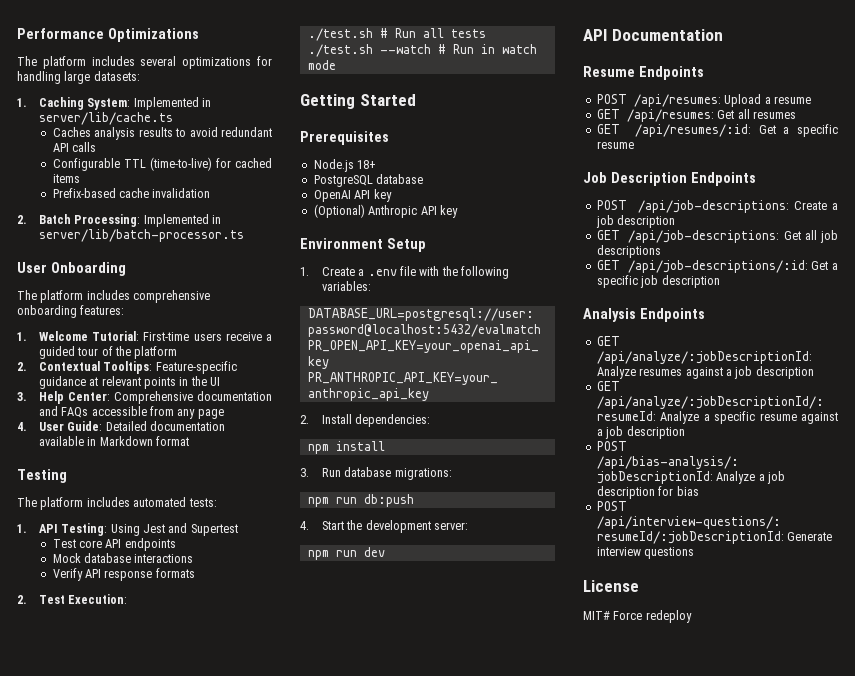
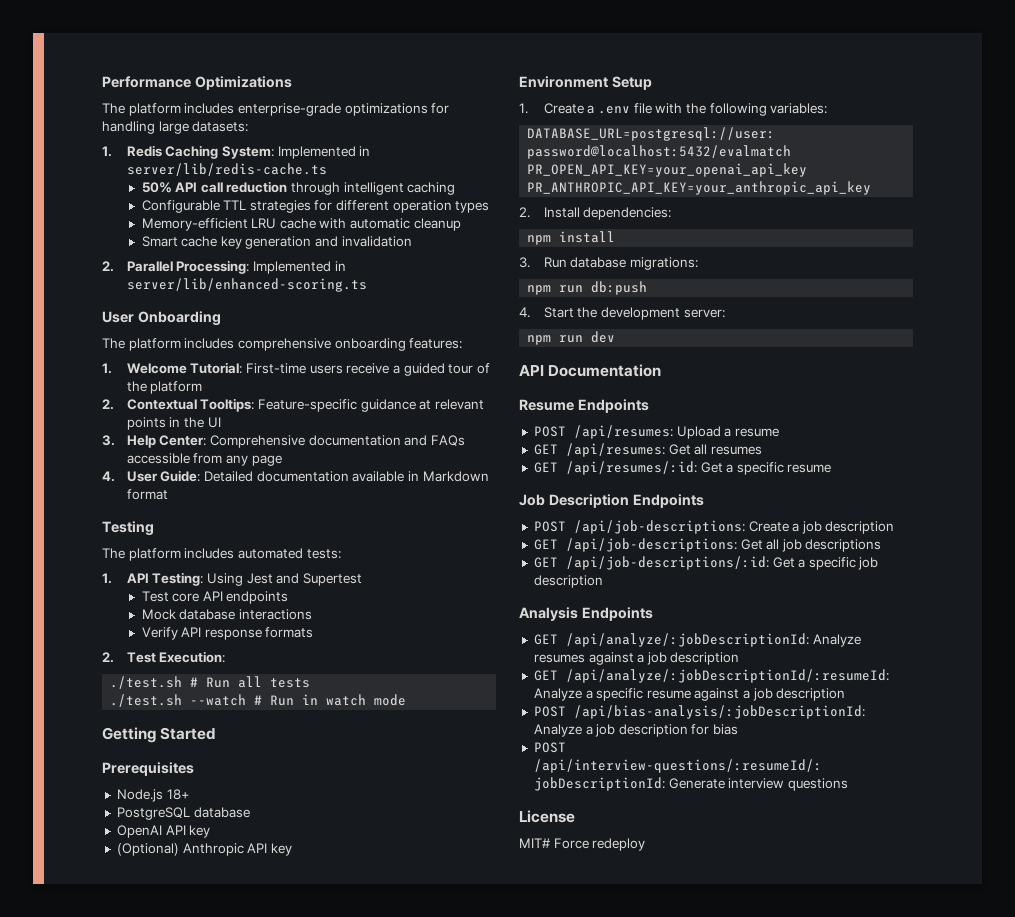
- The platform includes several optimizations for handling large datasets:
+ The platform includes enterprise-grade optimizations for handling large datasets:
- 1. Caching System: Implemented in server/lib/cache.ts
- Caches analysis results to avoid redundant API calls
- Configurable TTL (time-to-live) for cached items
- Prefix-based cache invalidation
+ 1. Redis Caching System: Implemented in server/lib/redis-cache.ts
+ 50% API call reduction through intelligent caching
+ Configurable TTL strategies for different operation types
+ Memory-efficient LRU cache with automatic cleanup
+ Smart cache key generation and invalidation
- 2. Batch Processing: Implemented in server/lib/batch-processor.ts
+ 2. Parallel Processing: Implemented in server/lib/enhanced-scoring.ts

